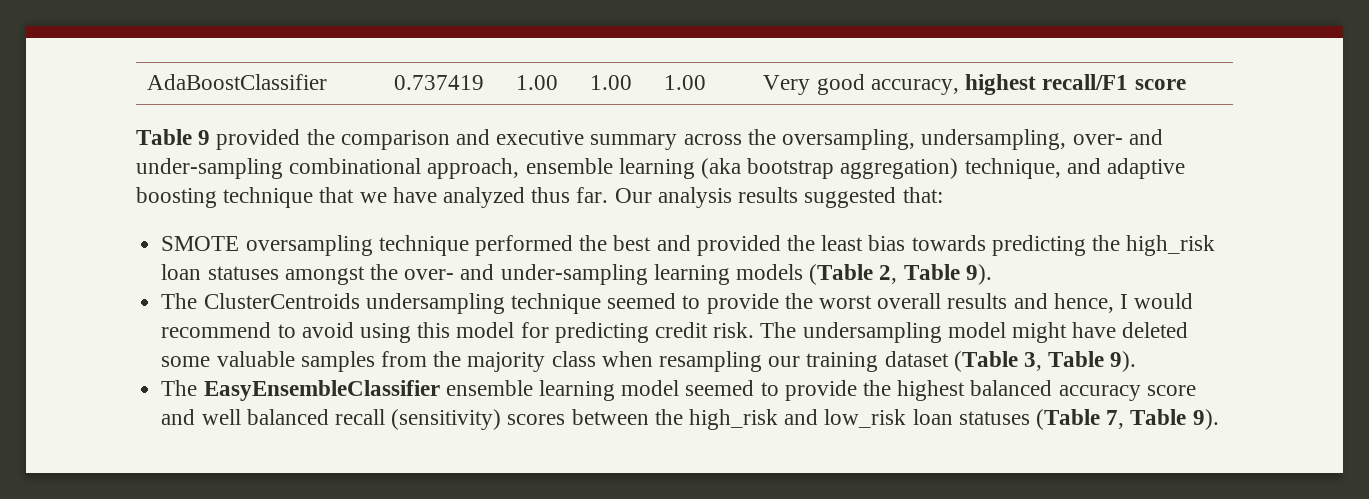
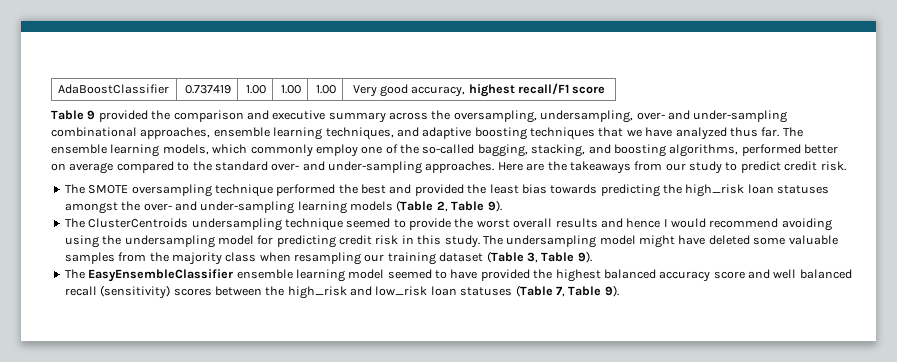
- Table 9 provided the comparison and executive summary across the oversampling, undersampling, over- and under-sampling combinational approach, ensemble learning (aka bootstrap aggregation) technique, and adaptive boosting technique that we have analyzed thus far.
+ Table 9 provided the comparison and executive summary across the oversampling, undersampling, over- and under-sampling combinational approaches, ensemble learning techniques, and adaptive boosting techniques that we have analyzed thus far.
- Our analysis results suggested that:
- SMOTE oversampling technique performed the best and provided the least bias towards predicting the high_risk loan statuses amongst the over- and under-sampling learning models (Table 2, Table 9).
+ The ensemble learning models, which commonly employ one of the so-called bagging, stacking, and boosting algorithms, performed better on average compared to the standard over- and under-sampling approaches. Here are the takeaways from our study to predict credit risk.
+ The SMOTE oversampling technique performed the best and provided the least bias towards predicting the high_risk loan statuses amongst the over- and under-sampling learning models (Table 2, Table 9).
- The ClusterCentroids undersampling technique seemed to provide the worst overall results and hence, I would recommend to avoid using this model for predicting credit risk.
+ The ClusterCentroids undersampling technique seemed to provide the worst overall results and hence I would recommend avoiding using the undersampling model for predicting credit risk in this study.
- The EasyEnsembleClassifier ensemble learning model seemed to provide the highest balanced accuracy score and well balanced recall (sensitivity) scores between the high_risk and low_risk loan statuses (Table 7, Table 9).
+ The EasyEnsembleClassifier ensemble learning model seemed to have provided the highest balanced accuracy score and well balanced recall (sensitivity) scores between the high_risk and low_risk loan statuses (Table 7, Table 9).

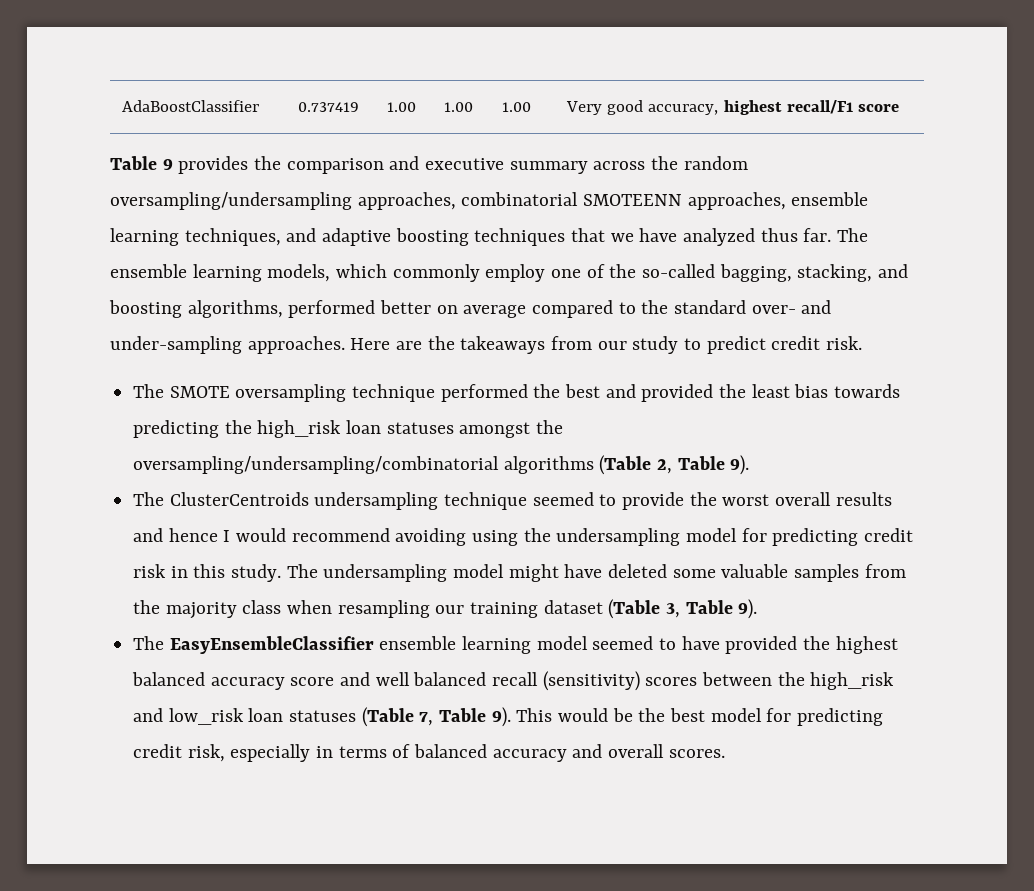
- Table 9 provided the comparison and executive summary across the oversampling, undersampling, over- and under-sampling combinational approaches, ensemble learning techniques, and adaptive boosting techniques that we have analyzed thus far.
+ Table 9 provides the comparison and executive summary across the random oversampling/undersampling approaches, combinatorial SMOTEENN approaches, ensemble learning techniques, and adaptive boosting techniques that we have analyzed thus far.
- The SMOTE oversampling technique performed the best and provided the least bias towards predicting the high_risk loan statuses amongst the over- and under-sampling learning models (Table 2, Table 9).
+ The SMOTE oversampling technique performed the best and provided the least bias towards predicting the high_risk loan statuses amongst the oversampling/undersampling/combinatorial algorithms (Table 2, Table 9).
+ This would be the best model for predicting credit risk, especially in terms of balanced accuracy and overall scores.

